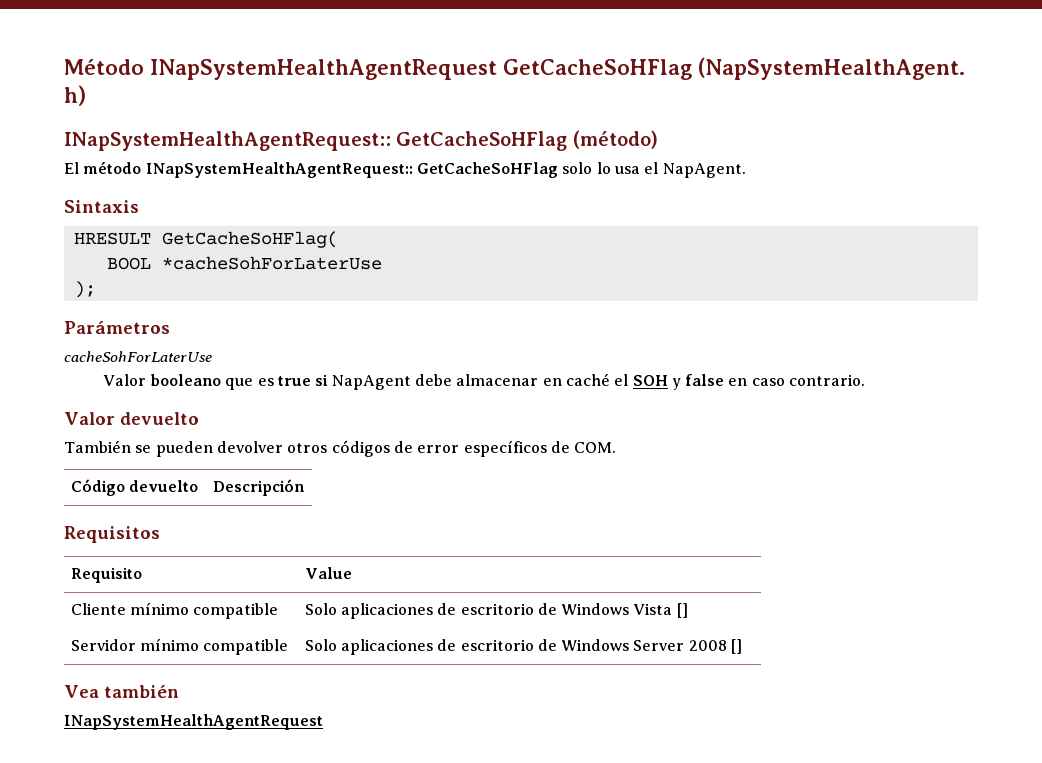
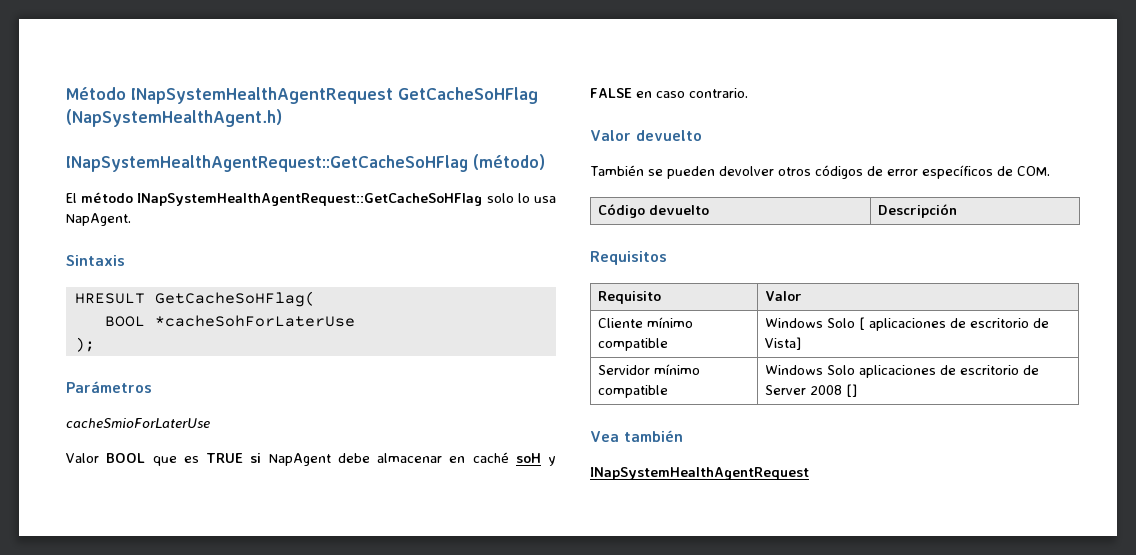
- Método INapSystemHealthAgentRequest GetCacheSoHFlag (NapSystemHealthAgent. h)
- INapSystemHealthAgentRequest:: GetCacheSoHFlag (método)
+ Método INapSystemHealthAgentRequest GetCacheSoHFlag (NapSystemHealthAgent.h)
+ INapSystemHealthAgentRequest::GetCacheSoHFlag (método)
- El método INapSystemHealthAgentRequest:: GetCacheSoHFlag solo lo usa el NapAgent.
+ El método INapSystemHealthAgentRequest::GetCacheSoHFlag solo lo usa NapAgent.
- cacheSohForLaterUse
- Valor booleano que es true si NapAgent debe almacenar en caché el SOH y false en caso contrario.
+ cacheSmioForLaterUse
+ Valor BOOL que es TRUE si NapAgent debe almacenar en caché soH y FALSE en caso contrario.
- Requisito | Value
+ Requisito | Valor
- Cliente mínimo compatible | Solo aplicaciones de escritorio de Windows Vista []
- Servidor mínimo compatible | Solo aplicaciones de escritorio de Windows Server 2008 []
+ Cliente mínimo compatible | Windows Solo [ aplicaciones de escritorio de Vista]
+ Servidor mínimo compatible | Windows Solo aplicaciones de escritorio de Server 2008 []

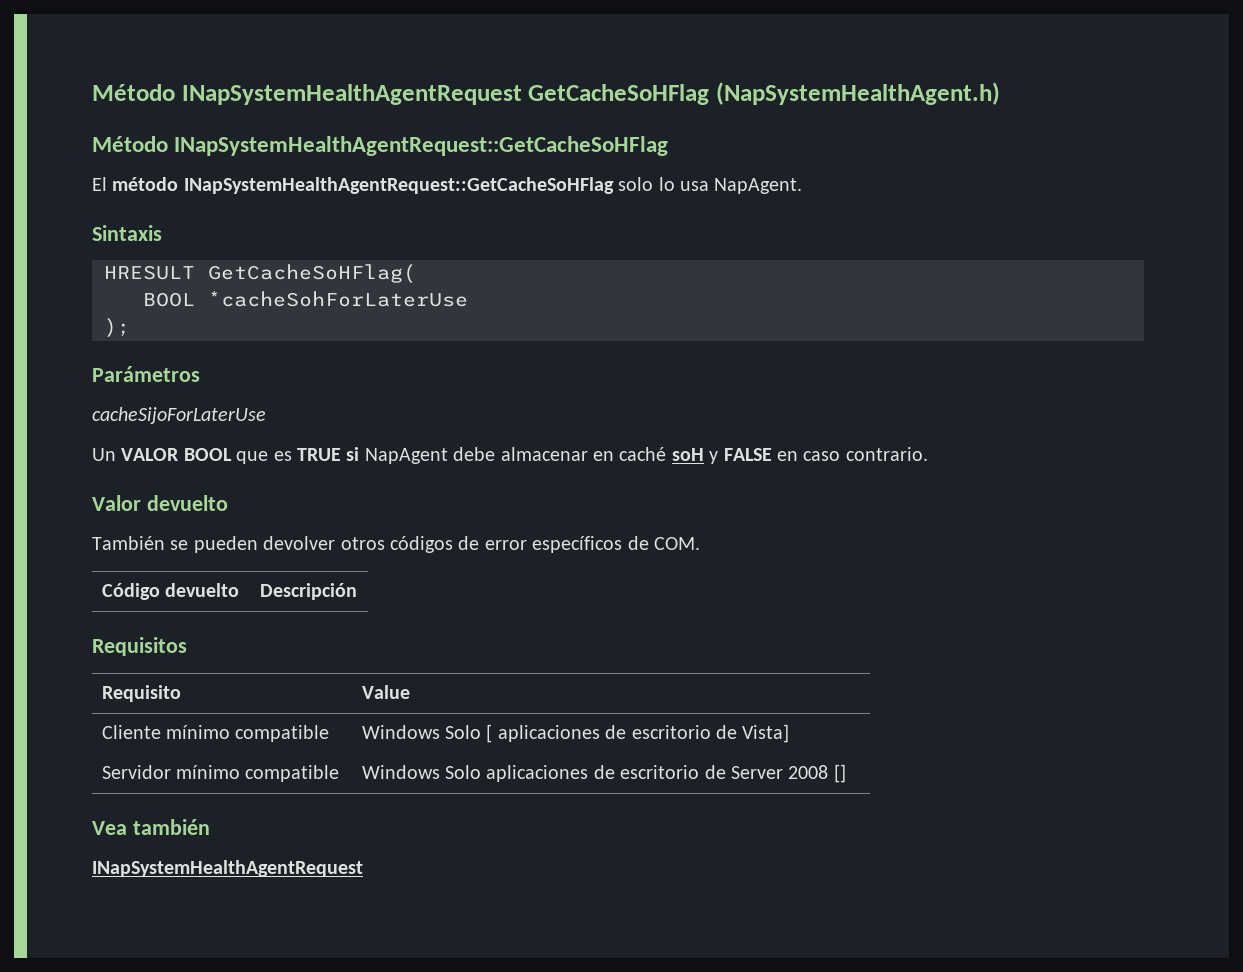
- INapSystemHealthAgentRequest::GetCacheSoHFlag (método)
+ Método INapSystemHealthAgentRequest::GetCacheSoHFlag
- cacheSmioForLaterUse
- Valor BOOL que es TRUE si NapAgent debe almacenar en caché soH y FALSE en caso contrario.
+ cacheSijoForLaterUse
+ Un VALOR BOOL que es TRUE si NapAgent debe almacenar en caché soH y FALSE en caso contrario.
- Requisito | Valor
+ Requisito | Value

